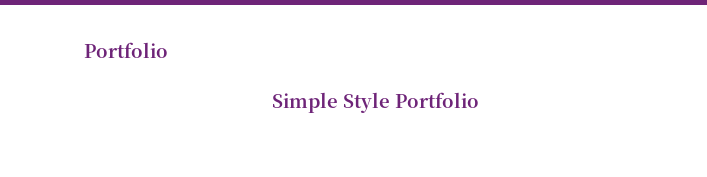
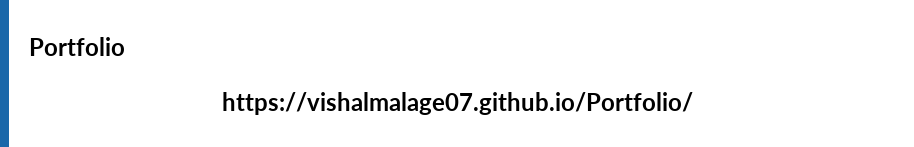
- Simple Style Portfolio
+ https://vishalmalage07.github.io/Portfolio/

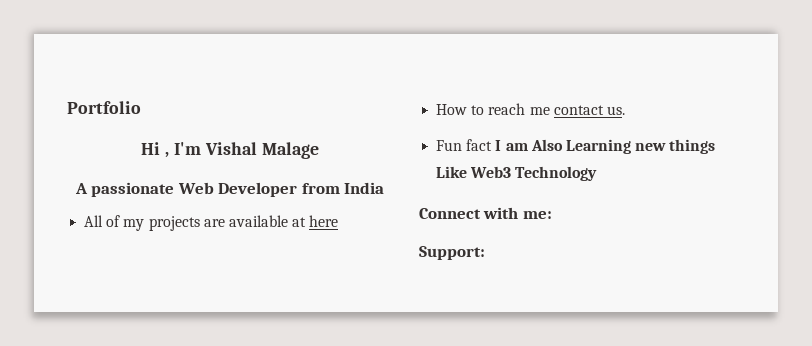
- https://vishalmalage07.github.io/Portfolio/
+ Hi , I'm Vishal Malage
+ A passionate Web Developer from India
+ All of my projects are available at here
+ How to reach me contact us.
+ Fun fact I am Also Learning new things Like Web3 Technology
+ Connect with me:
+ Support:

